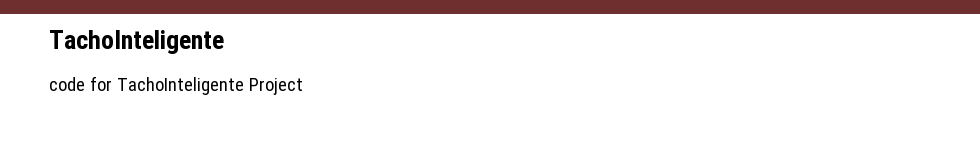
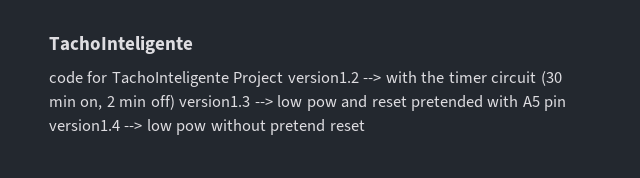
- code for TachoInteligente Project
+ code for TachoInteligente Project version1.2 --> with the timer circuit (30 min on, 2 min off) version1.3 --> low pow and reset pretended with A5 pin version1.4 --> low pow without pretend reset

